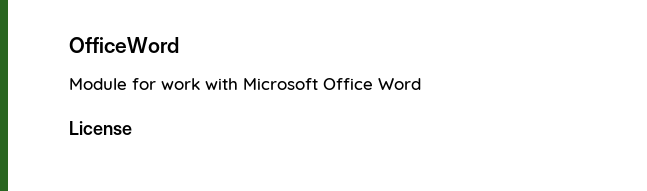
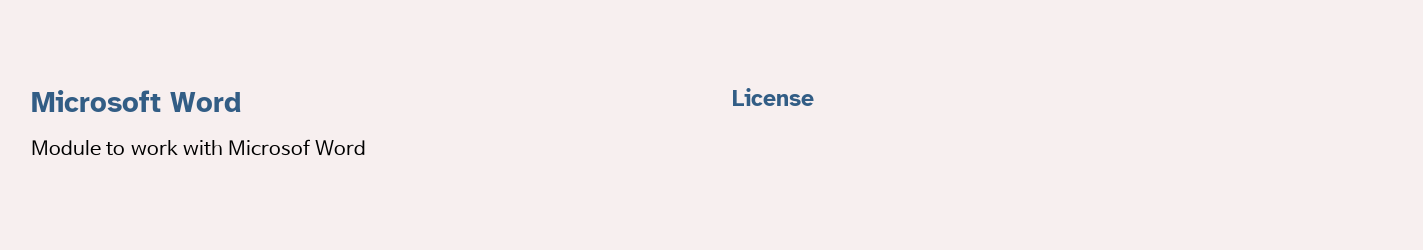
- OfficeWord
+ Microsoft Word
- Module for work with Microsoft Office Word
+ Module to work with Microsof Word

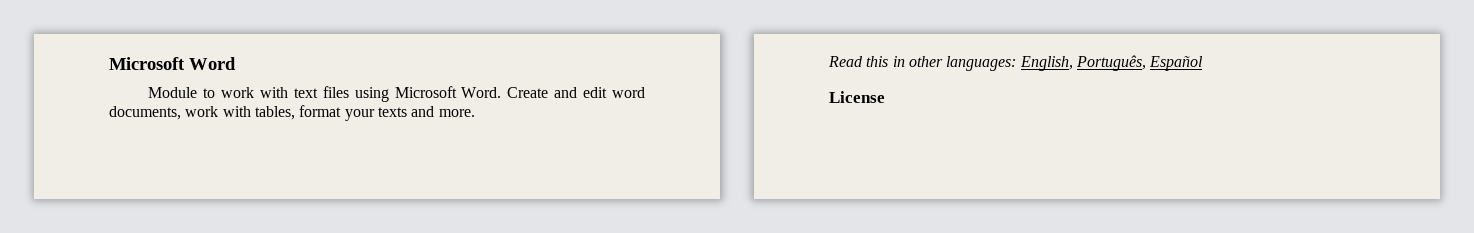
- Module to work with Microsof Word
+ Module to work with text files using Microsoft Word. Create and edit word documents, work with tables, format your texts and more.
+ Read this in other languages: English, Português, Español

